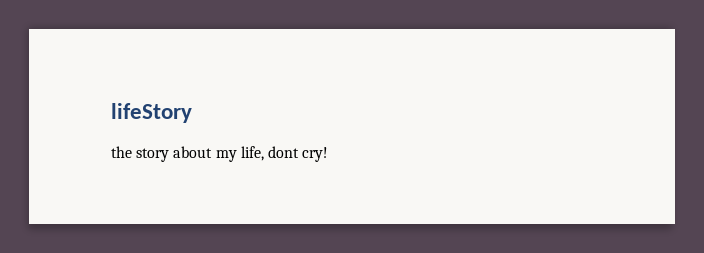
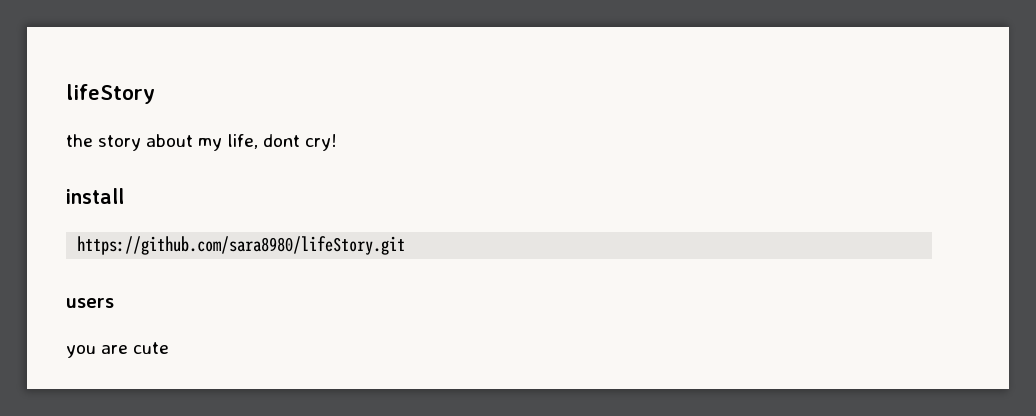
+ install
+ https://github.com/sara8980/lifeStory.git
+ users
+ you are cute

